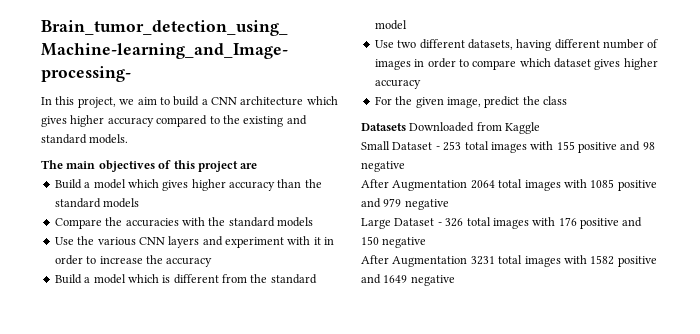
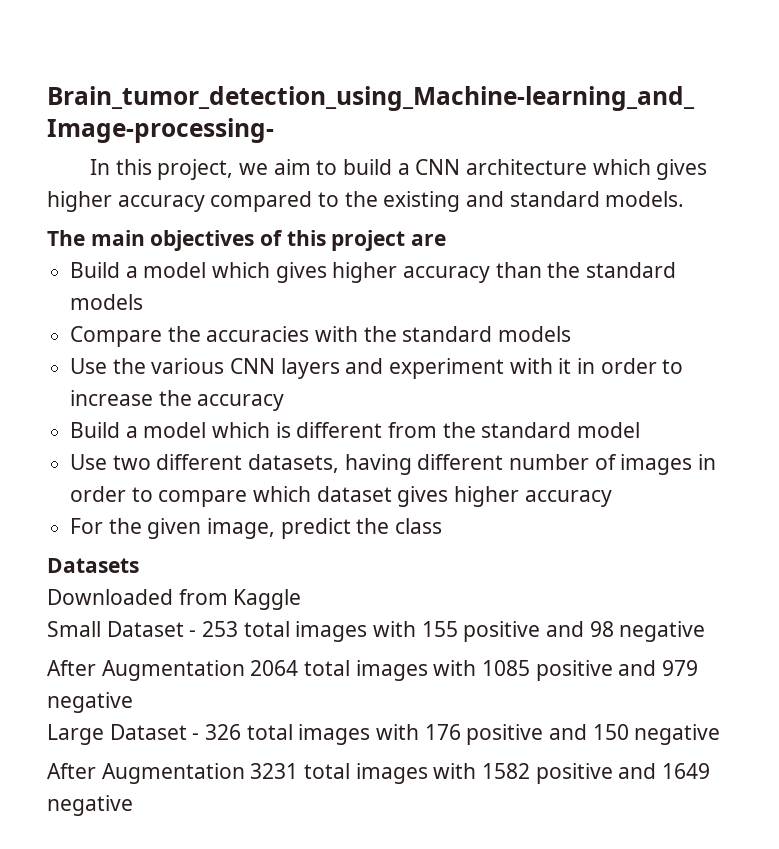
- Datasets Downloaded from Kaggle
+ Datasets
+ Downloaded from Kaggle

